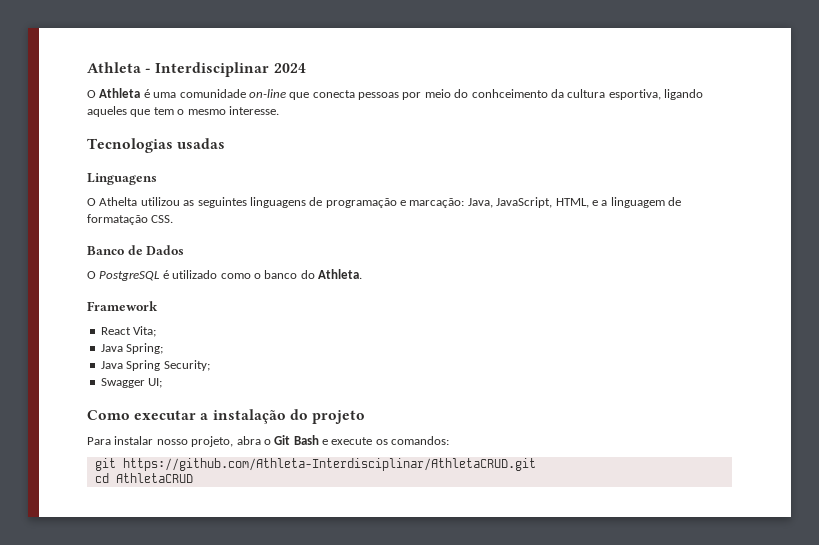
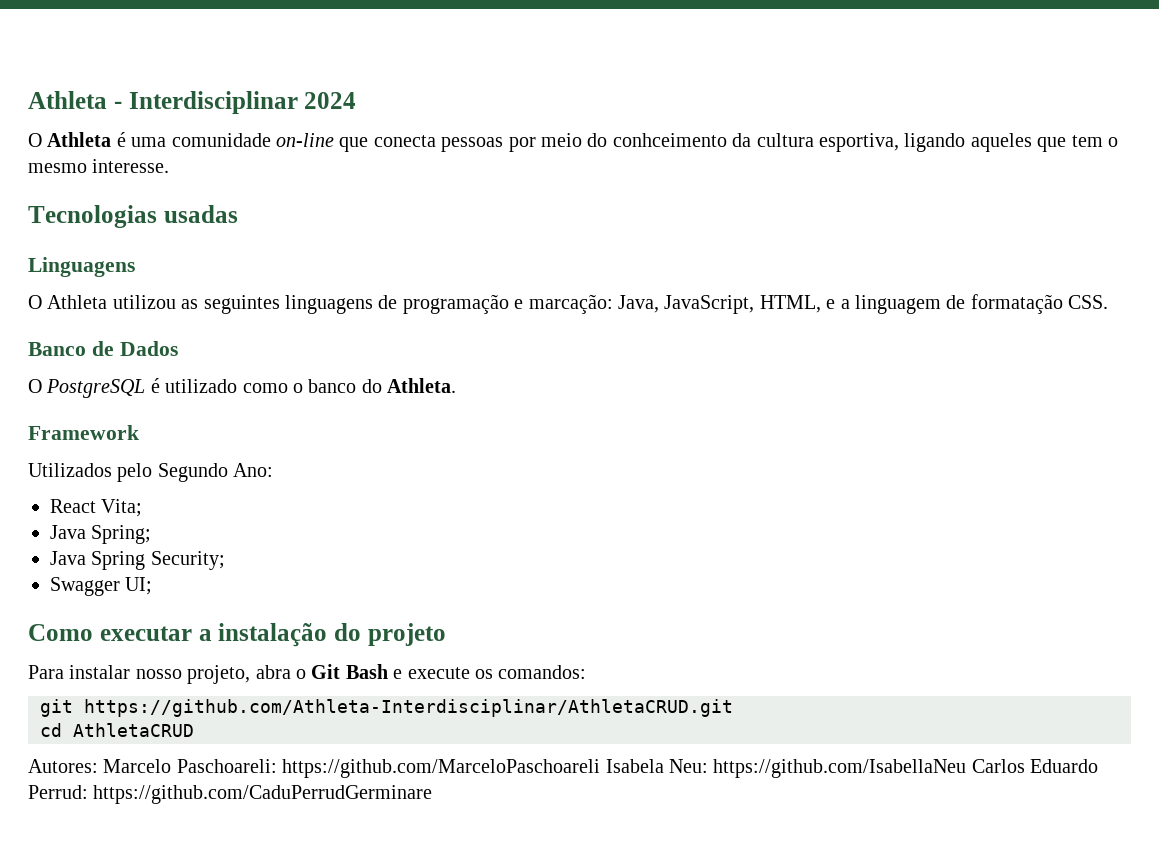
- O Athelta utilizou as seguintes linguagens de programação e marcação: Java, JavaScript, HTML, e a linguagem de formatação CSS.
+ O Athleta utilizou as seguintes linguagens de programação e marcação: Java, JavaScript, HTML, e a linguagem de formatação CSS.
+ Utilizados pelo Segundo Ano:
+ Autores: Marcelo Paschoareli: https://github.com/MarceloPaschoareli Isabela Neu: https://github.com/IsabellaNeu Carlos Eduardo Perrud: https://github.com/CaduPerrudGerminare

